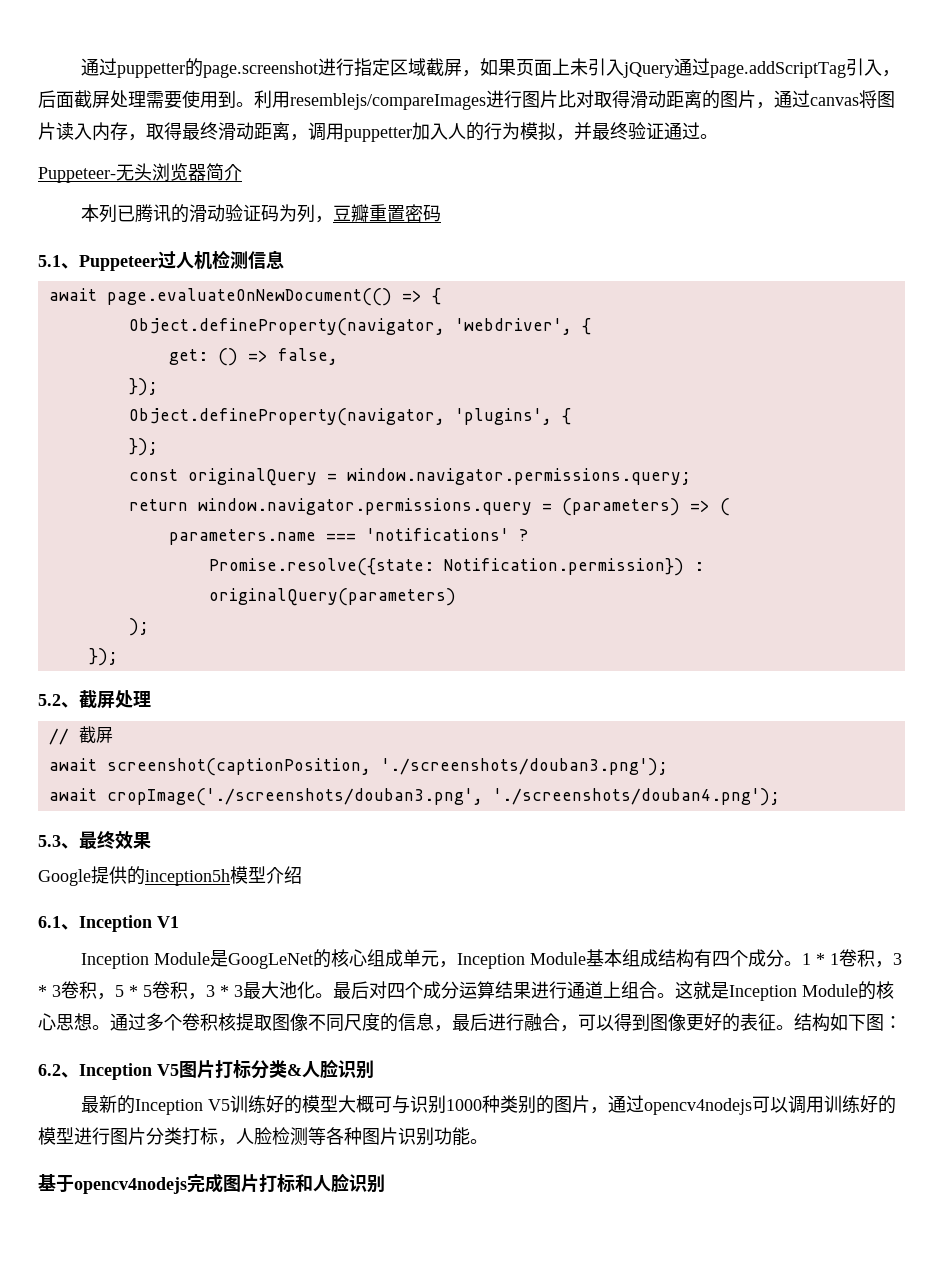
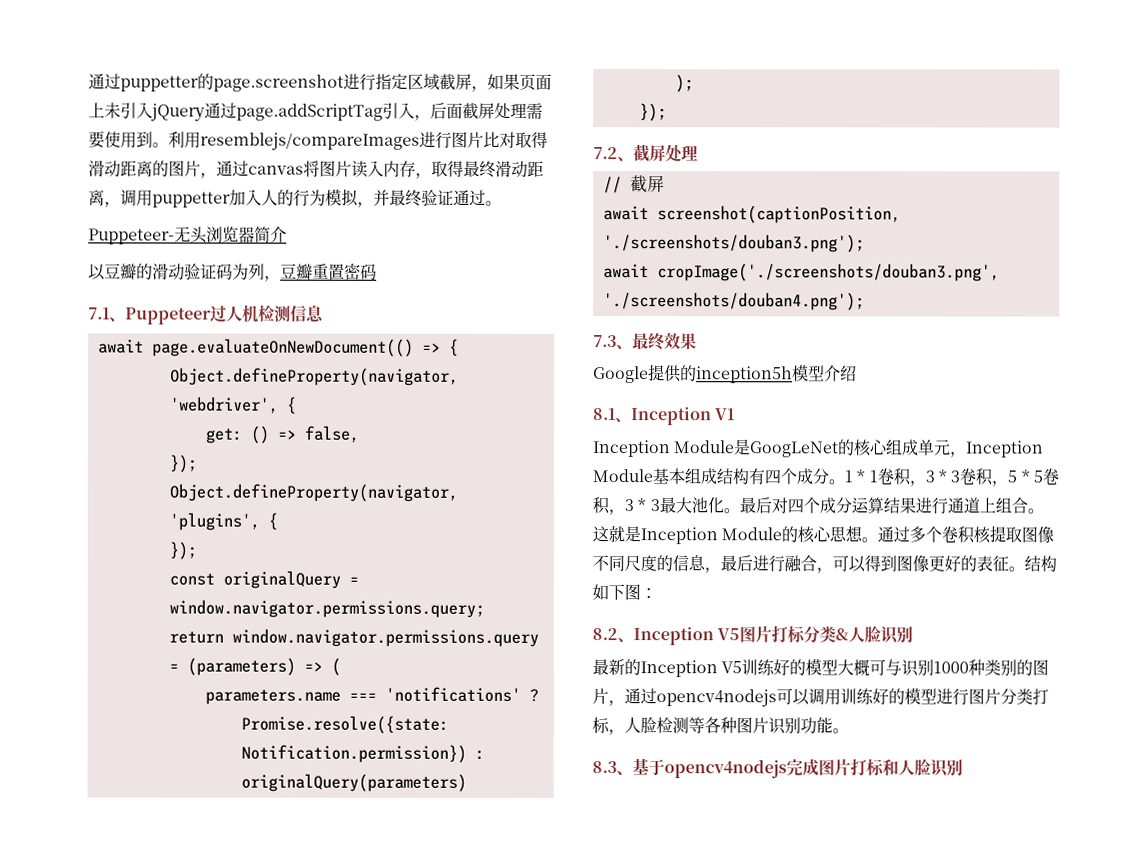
- 本列已腾讯的滑动验证码为列，豆瓣重置密码
+ 以豆瓣的滑动验证码为列，豆瓣重置密码
- 5.1、Puppeteer过人机检测信息
+ 7.1、Puppeteer过人机检测信息
- 5.2、截屏处理
+ 7.2、截屏处理
- 5.3、最终效果
+ 7.3、最终效果
- 6.1、Inception V1
+ 8.1、Inception V1
- 6.2、Inception V5图片打标分类&人脸识别
+ 8.2、Inception V5图片打标分类&人脸识别
- 基于opencv4nodejs完成图片打标和人脸识别
+ 8.3、基于opencv4nodejs完成图片打标和人脸识别

